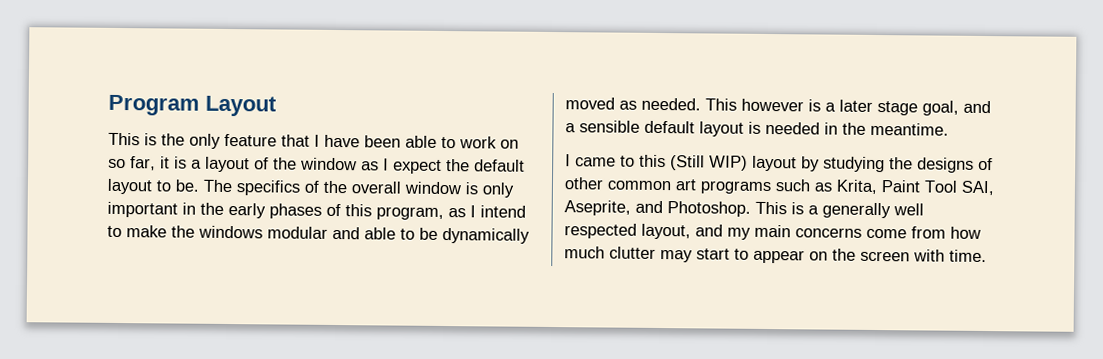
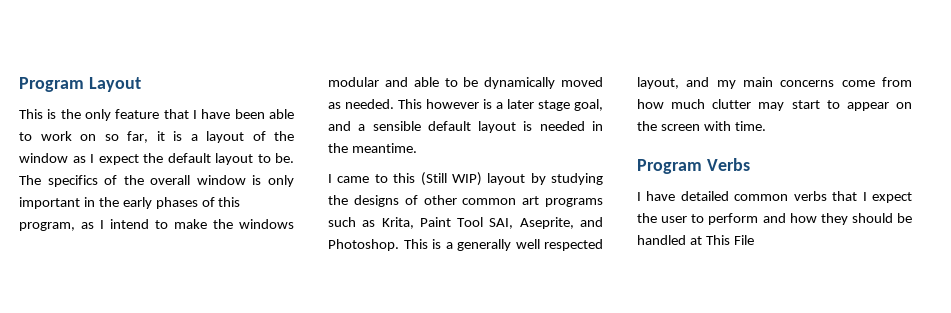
+ Program Verbs
+ I have detailed common verbs that I expect the user to perform and how they should be handled at This File

